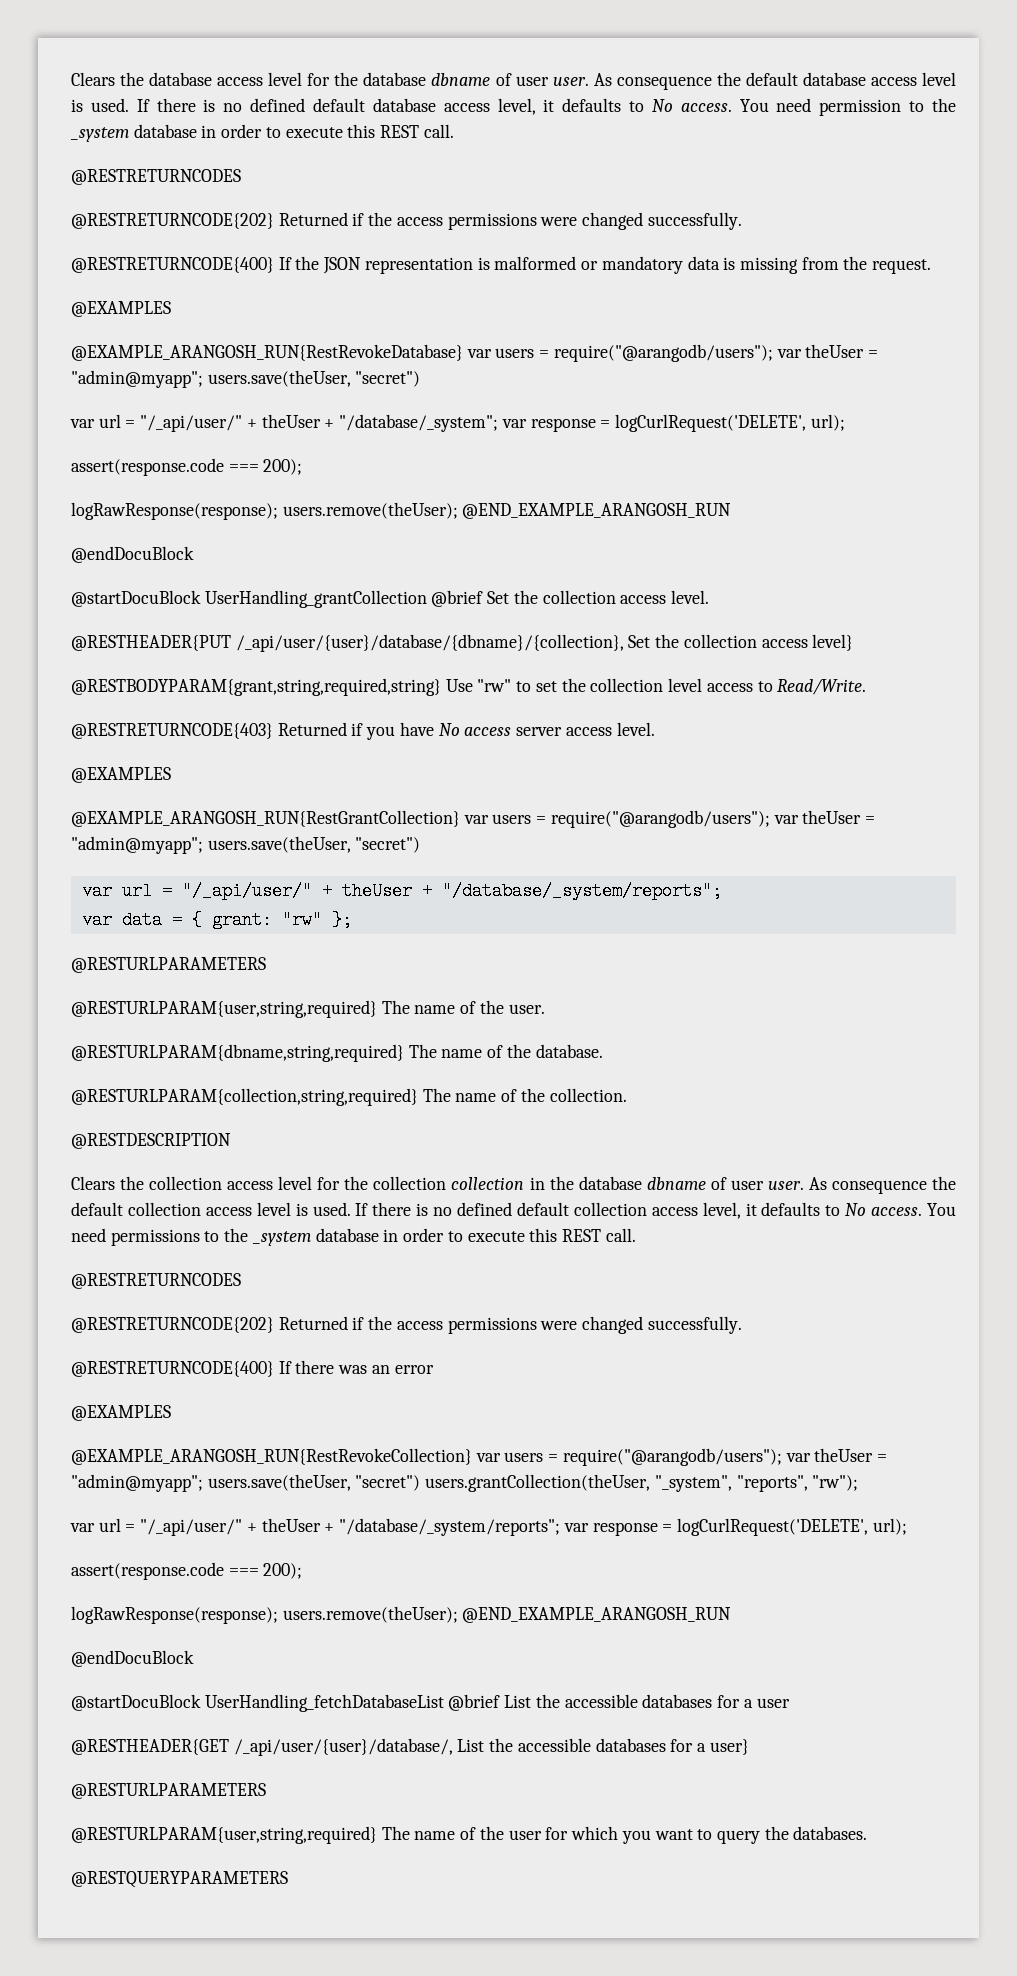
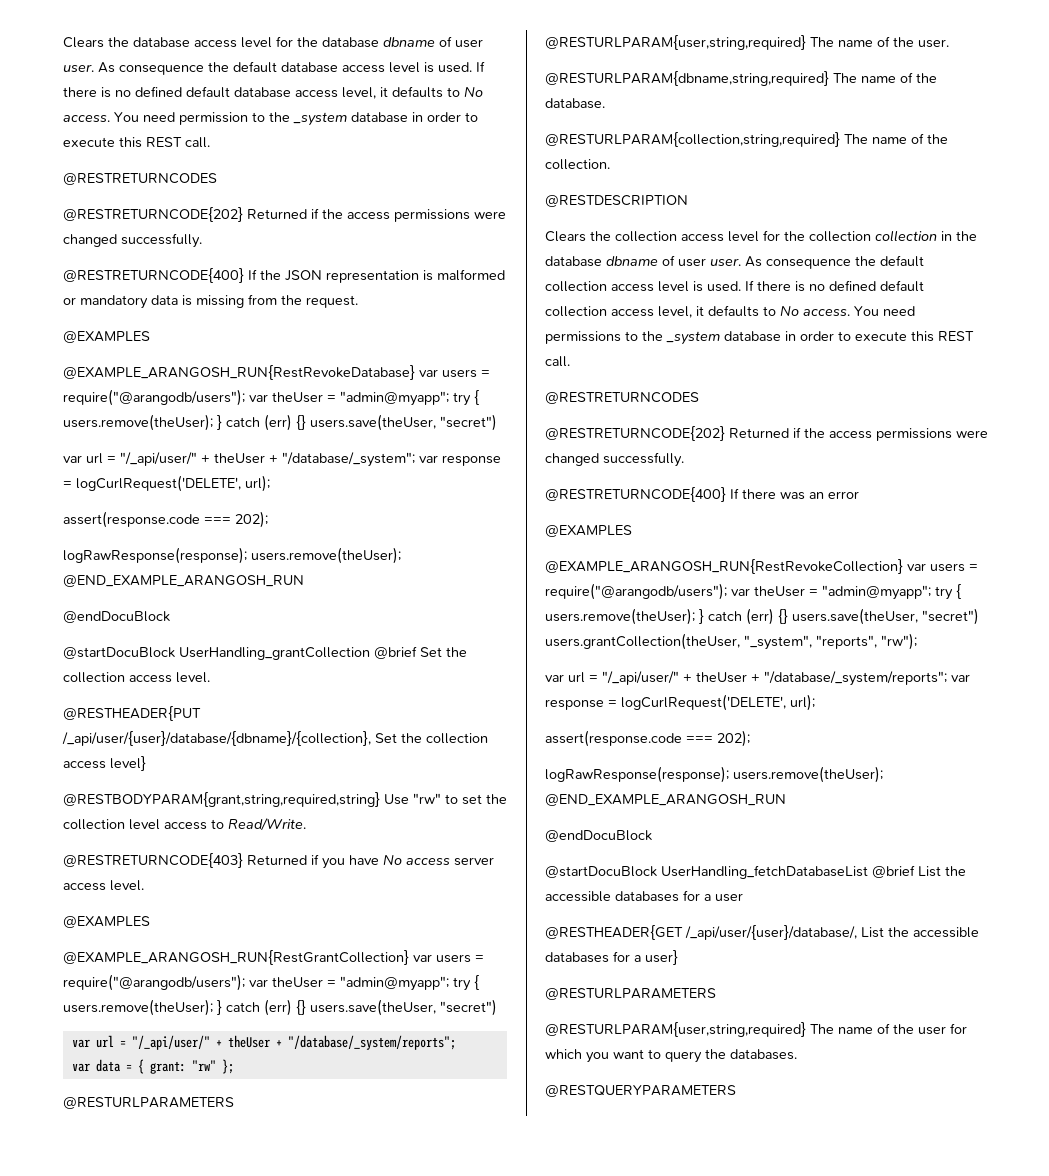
- @EXAMPLE_ARANGOSH_RUN{RestRevokeDatabase} var users = require("@arangodb/users"); var theUser = "admin@myapp"; users.save(theUser, "secret")
+ @EXAMPLE_ARANGOSH_RUN{RestRevokeDatabase} var users = require("@arangodb/users"); var theUser = "admin@myapp"; try { users.remove(theUser); } catch (err) {} users.save(theUser, "secret")
  var url = "/_api/user/" + theUser + "/database/_system"; var response = logCurlRequest('DELETE', url);
- assert(response.code === 200);
+ assert(response.code === 202);
- @EXAMPLE_ARANGOSH_RUN{RestGrantCollection} var users = require("@arangodb/users"); var theUser = "admin@myapp"; users.save(theUser, "secret")
+ @EXAMPLE_ARANGOSH_RUN{RestGrantCollection} var users = require("@arangodb/users"); var theUser = "admin@myapp"; try { users.remove(theUser); } catch (err) {} users.save(theUser, "secret")
- @EXAMPLE_ARANGOSH_RUN{RestRevokeCollection} var users = require("@arangodb/users"); var theUser = "admin@myapp"; users.save(theUser, "secret") users.grantCollection(theUser, "_system", "reports", "rw");
+ @EXAMPLE_ARANGOSH_RUN{RestRevokeCollection} var users = require("@arangodb/users"); var theUser = "admin@myapp"; try { users.remove(theUser); } catch (err) {} users.save(theUser, "secret") users.grantCollection(theUser, "_system", "reports", "rw");
  var url = "/_api/user/" + theUser + "/database/_system/reports"; var response = logCurlRequest('DELETE', url);
- assert(response.code === 200);
+ assert(response.code === 202);

